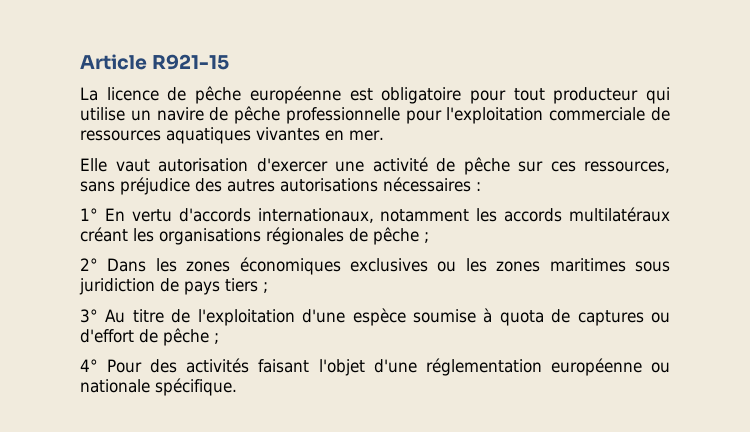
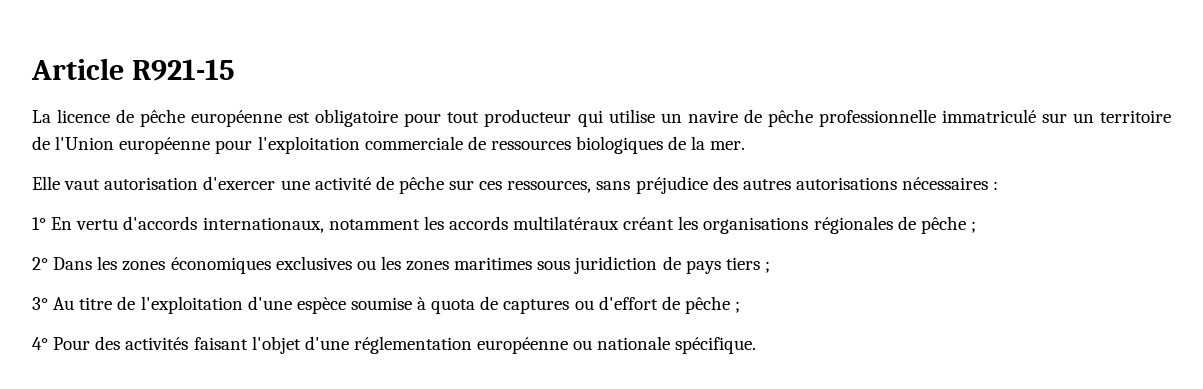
- La licence de pêche européenne est obligatoire pour tout producteur qui utilise un navire de pêche professionnelle pour l'exploitation commerciale de ressources aquatiques vivantes en mer.
+ La licence de pêche européenne est obligatoire pour tout producteur qui utilise un navire de pêche professionnelle immatriculé sur un territoire de l'Union européenne pour l'exploitation commerciale de ressources biologiques de la mer.

